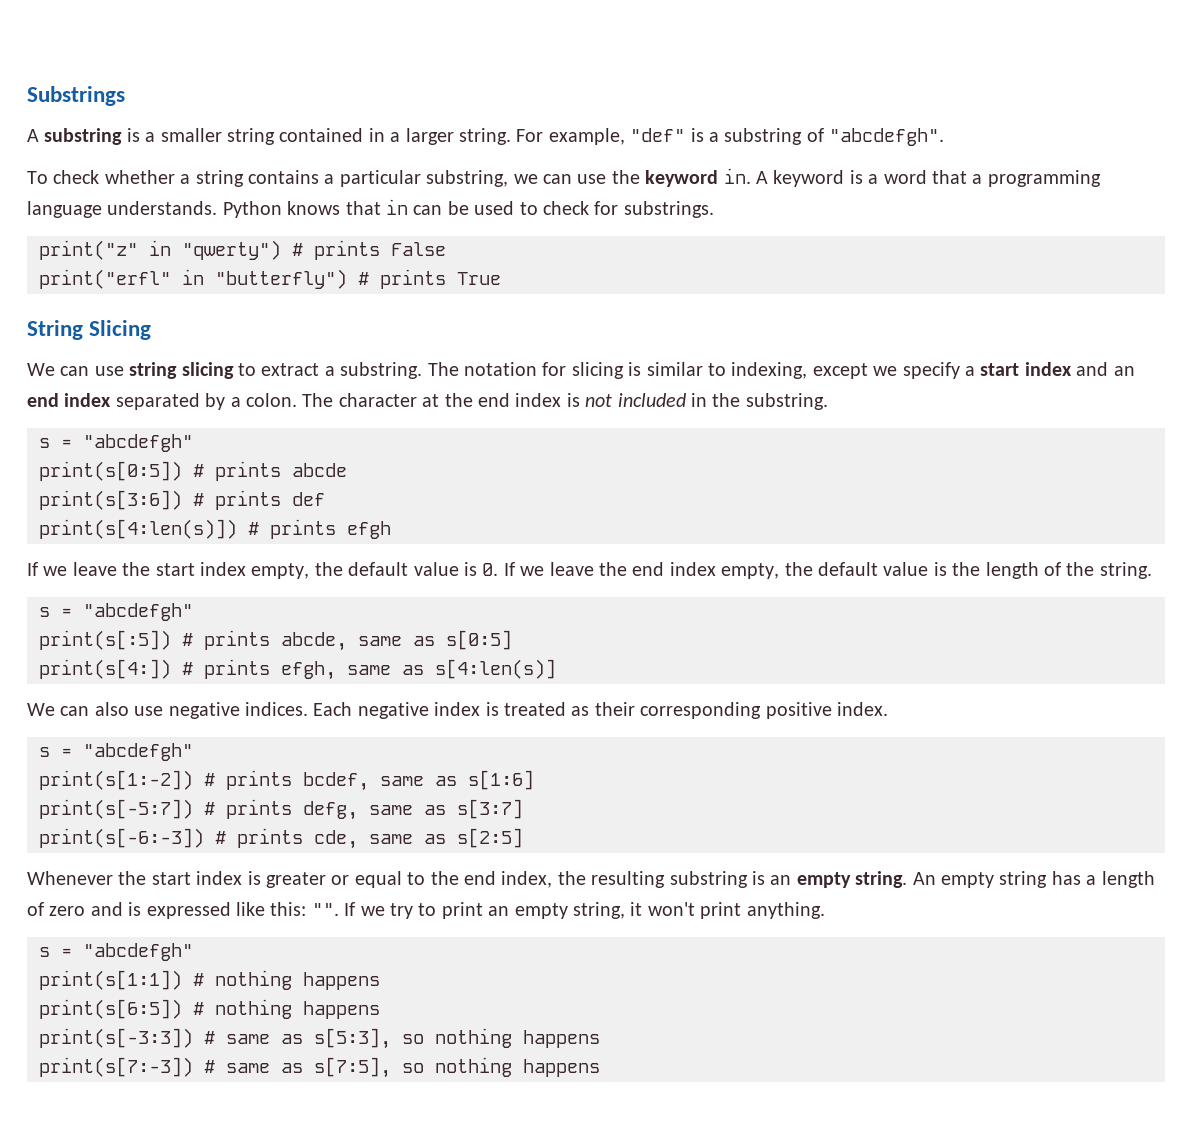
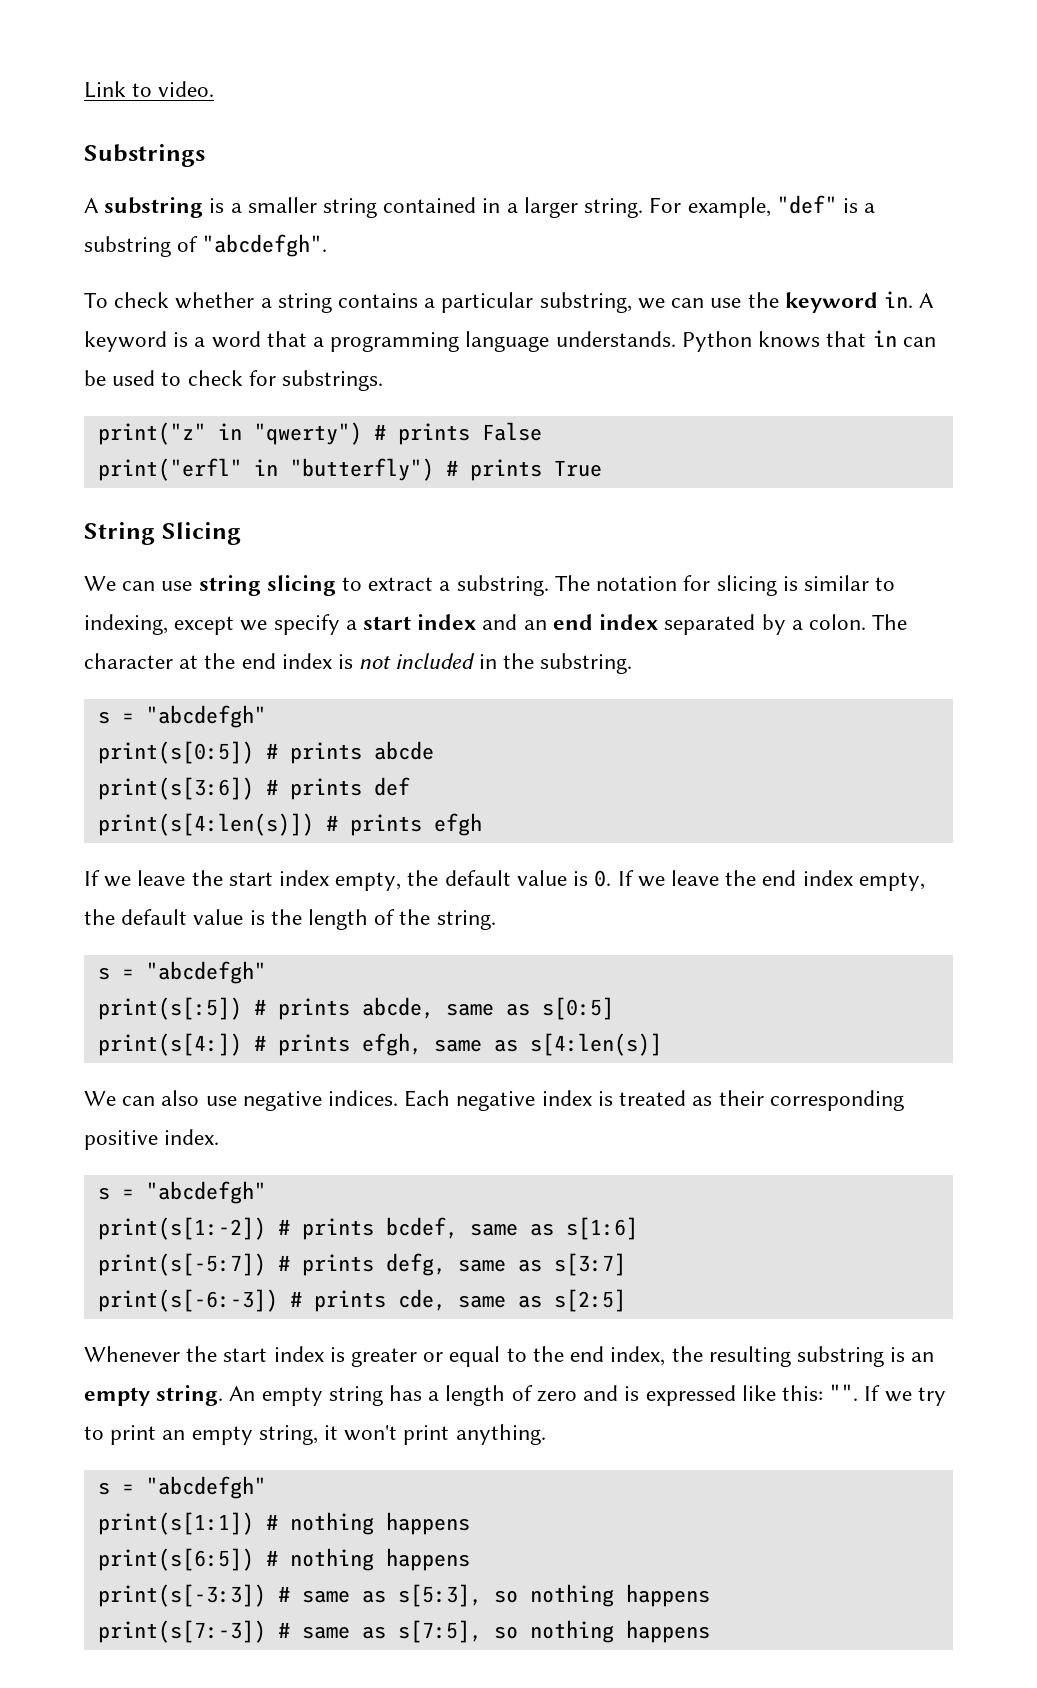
+ Link to video.

